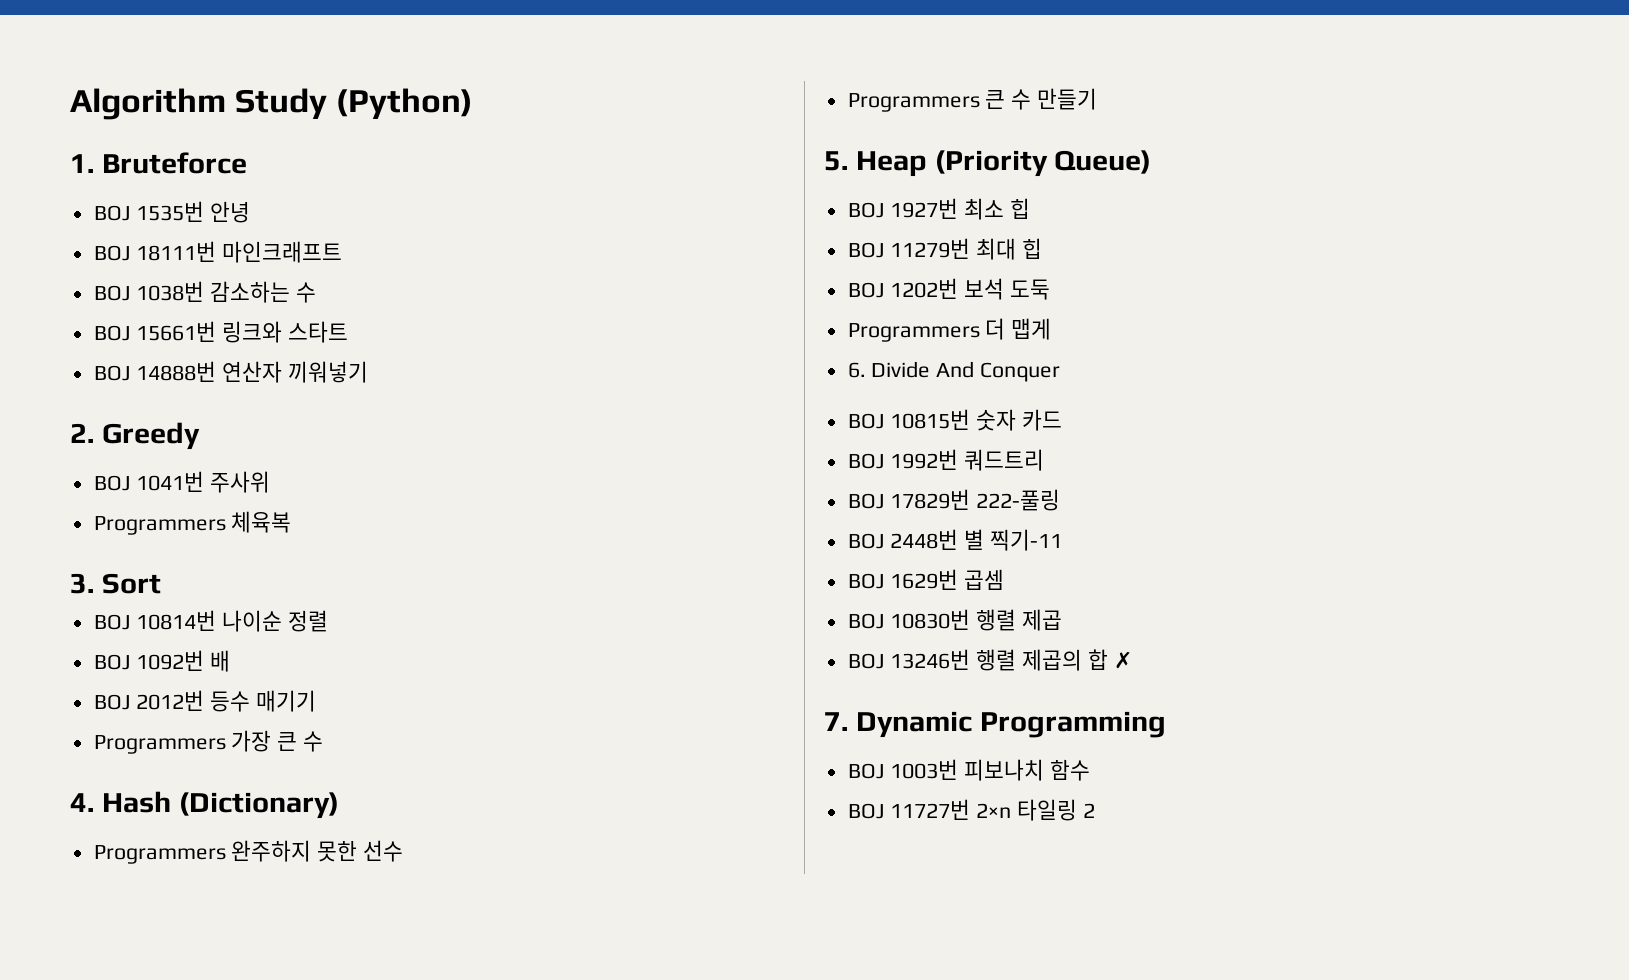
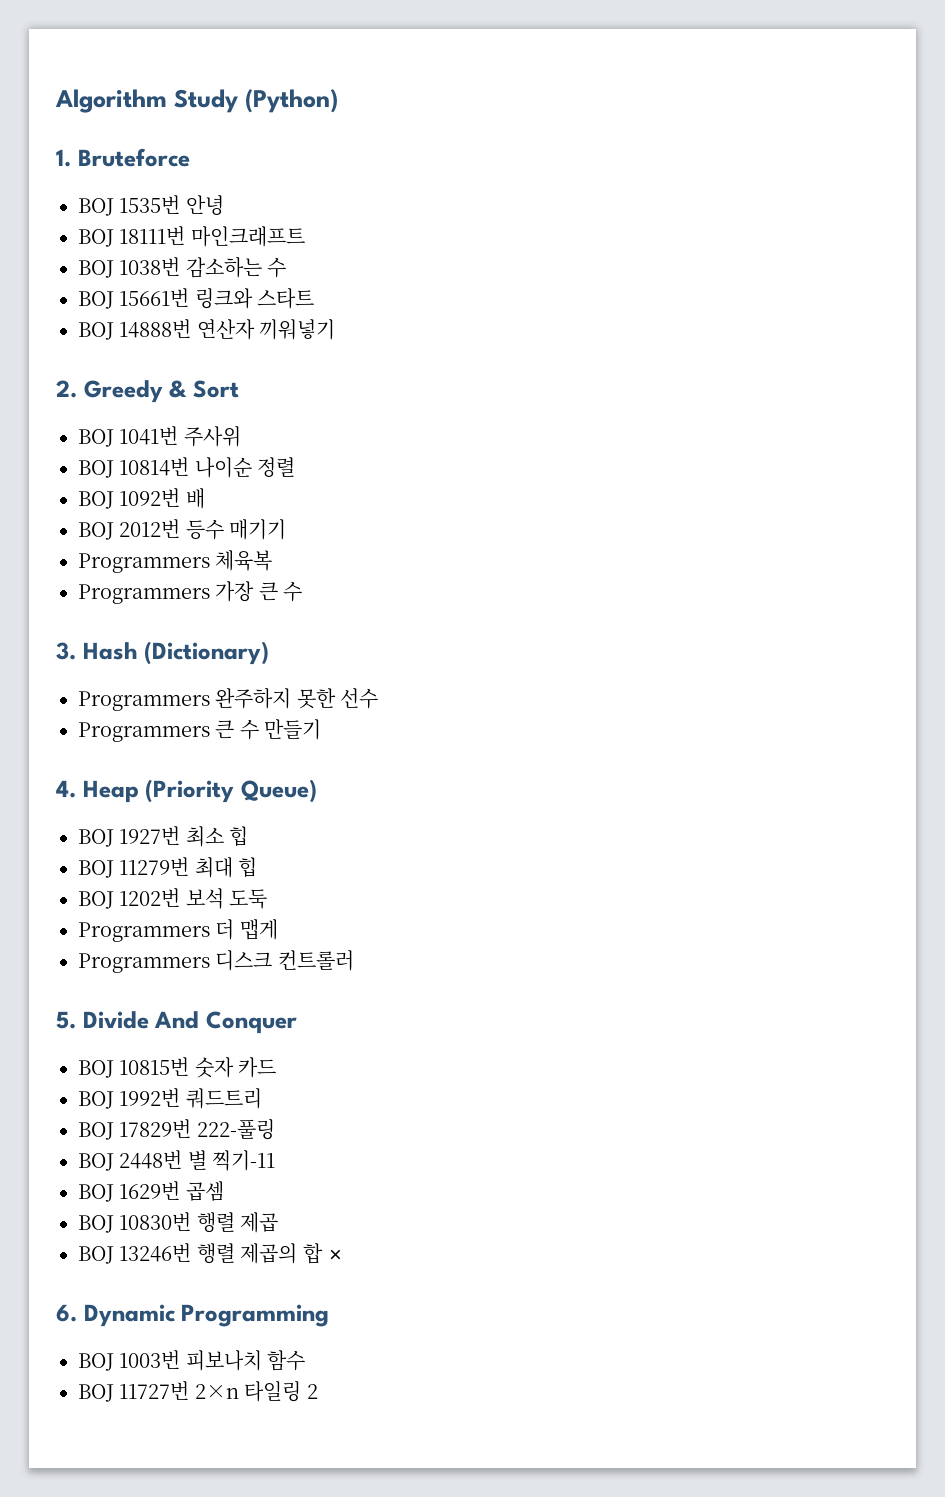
- 2. Greedy
+ 2. Greedy & Sort
- Programmers 체육복
- 3. Sort
+ Programmers 체육복
- 4. Hash (Dictionary)
+ 3. Hash (Dictionary)
- 5. Heap (Priority Queue)
+ 4. Heap (Priority Queue)
- 6. Divide And Conquer
+ Programmers 디스크 컨트롤러
+ 5. Divide And Conquer
- 7. Dynamic Programming
+ 6. Dynamic Programming

